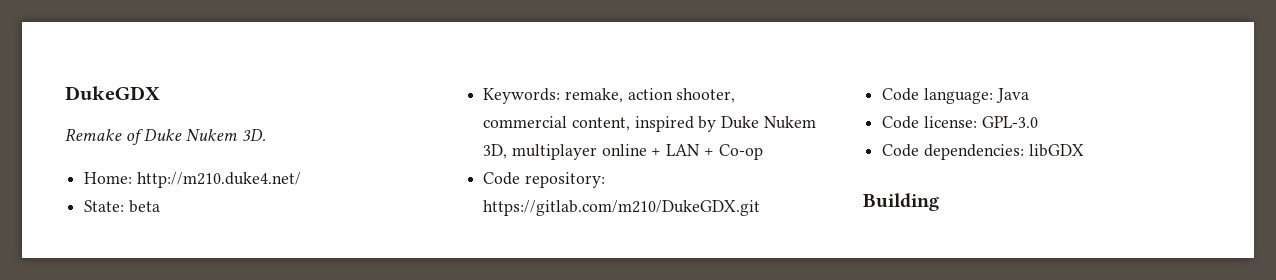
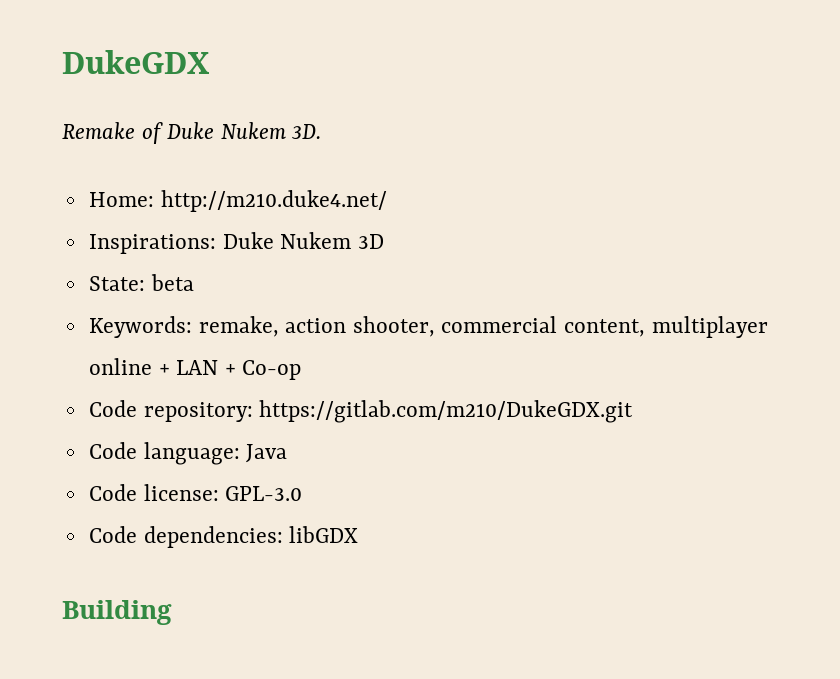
+ Inspirations: Duke Nukem 3D
- Keywords: remake, action shooter, commercial content, inspired by Duke Nukem 3D, multiplayer online + LAN + Co-op
+ Keywords: remake, action shooter, commercial content, multiplayer online + LAN + Co-op

